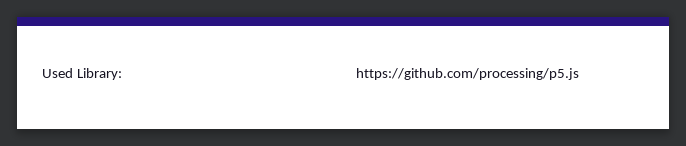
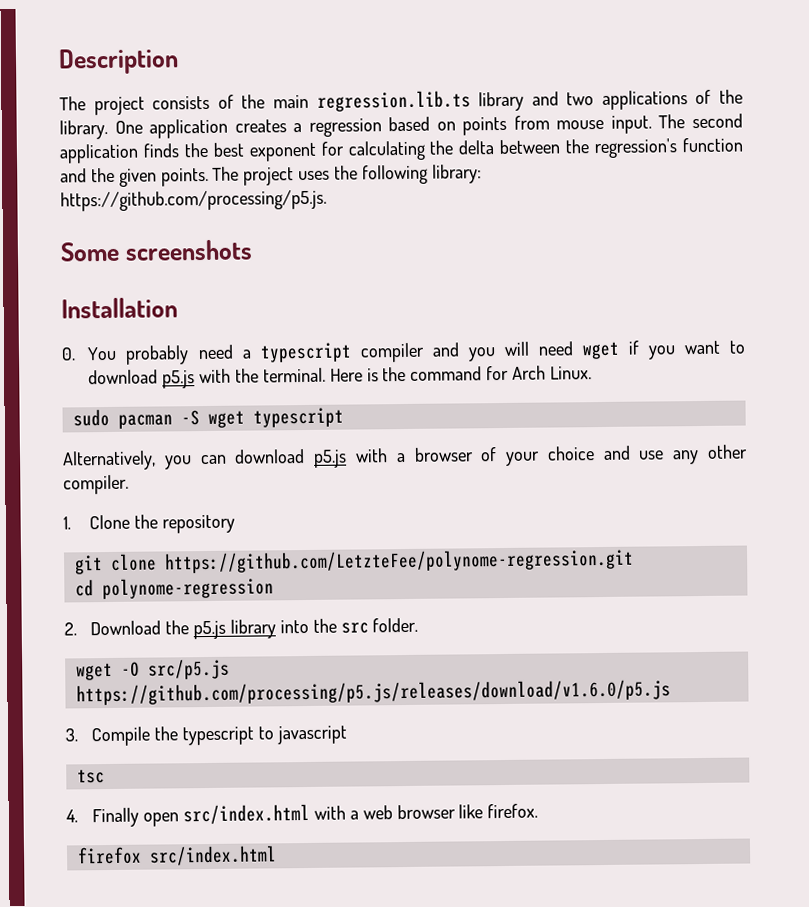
- Used Library: https://github.com/processing/p5.js
+ Description
+ The project consists of the main regression.lib.ts library and two applications of the library. One application creates a regression based on points from mouse input. The second application finds the best exponent for calculating the delta between the regression's function and the given points. The project uses the following library: https://github.com/processing/p5.js.
+ Some screenshots
+ Installation
+ 0. You probably need a typescript compiler and you will need wget if you want to download p5.js with the terminal. Here is the command for Arch Linux.
+ sudo pacman -S wget typescript
+ Alternatively, you can download p5.js with a browser of your choice and use any other compiler.
+ 1. Clone the repository
+ git clone https://github.com/LetzteFee/polynome-regression.git
+ cd polynome-regression
+ 2. Download the p5.js library into the src folder.
+ wget -O src/p5.js https://github.com/processing/p5.js/releases/download/v1.6.0/p5.js
+ 3. Compile the typescript to javascript
+ tsc
+ 4. Finally open src/index.html with a web browser like firefox.
+ firefox src/index.html

